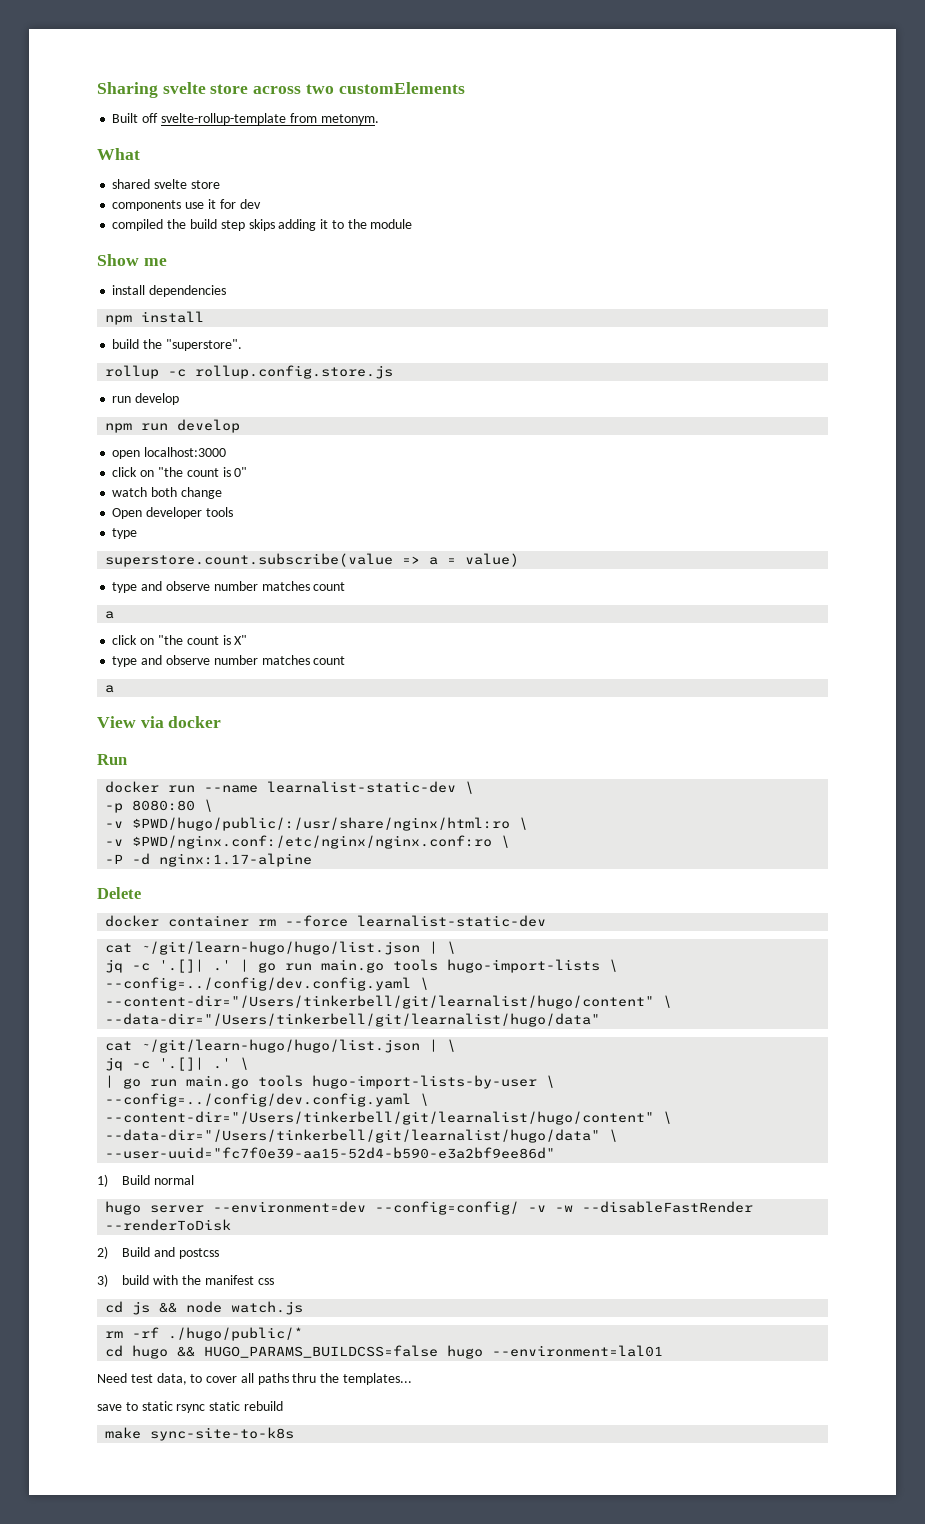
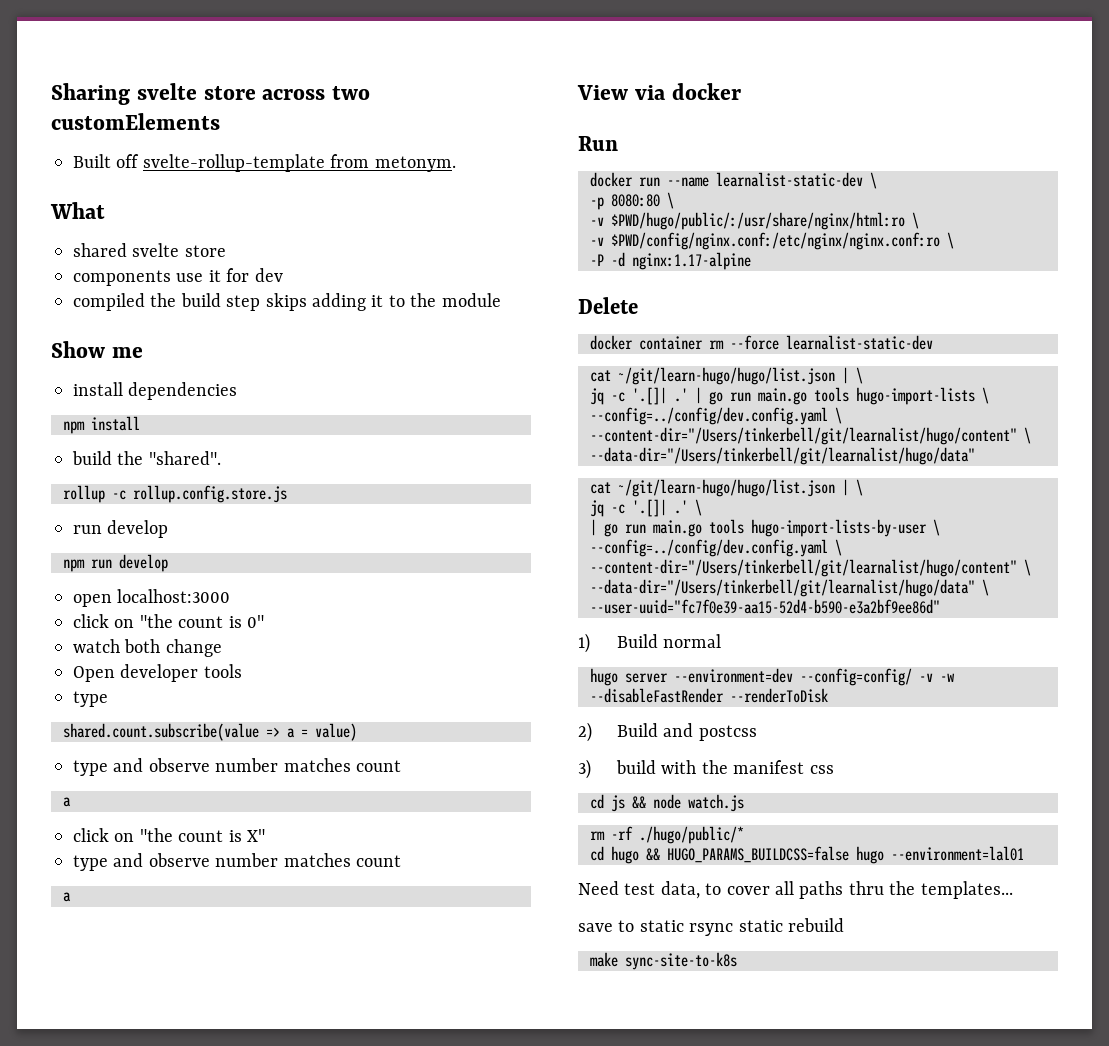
- build the "superstore".
+ build the "shared".
- superstore.count.subscribe(value => a = value)
+ shared.count.subscribe(value => a = value)
- -v $PWD/nginx.conf:/etc/nginx/nginx.conf:ro \
+ -v $PWD/config/nginx.conf:/etc/nginx/nginx.conf:ro \

